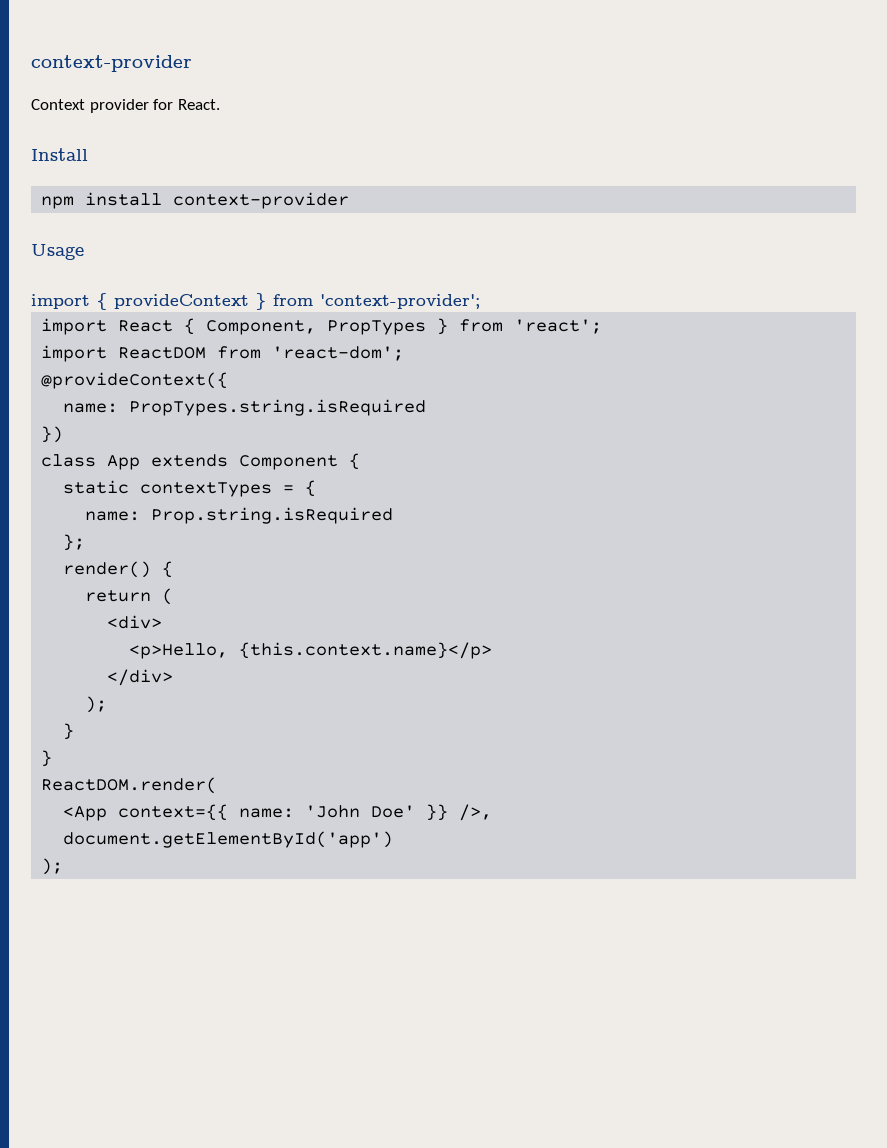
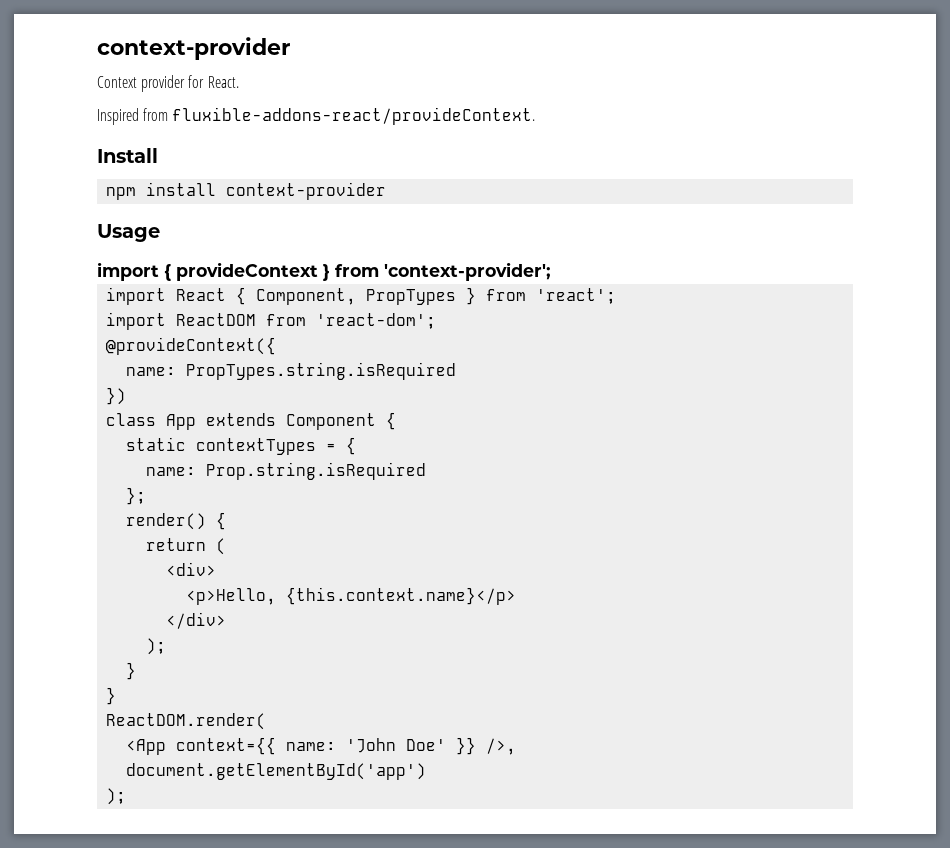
+ Inspired from fluxible-addons-react/provideContext.

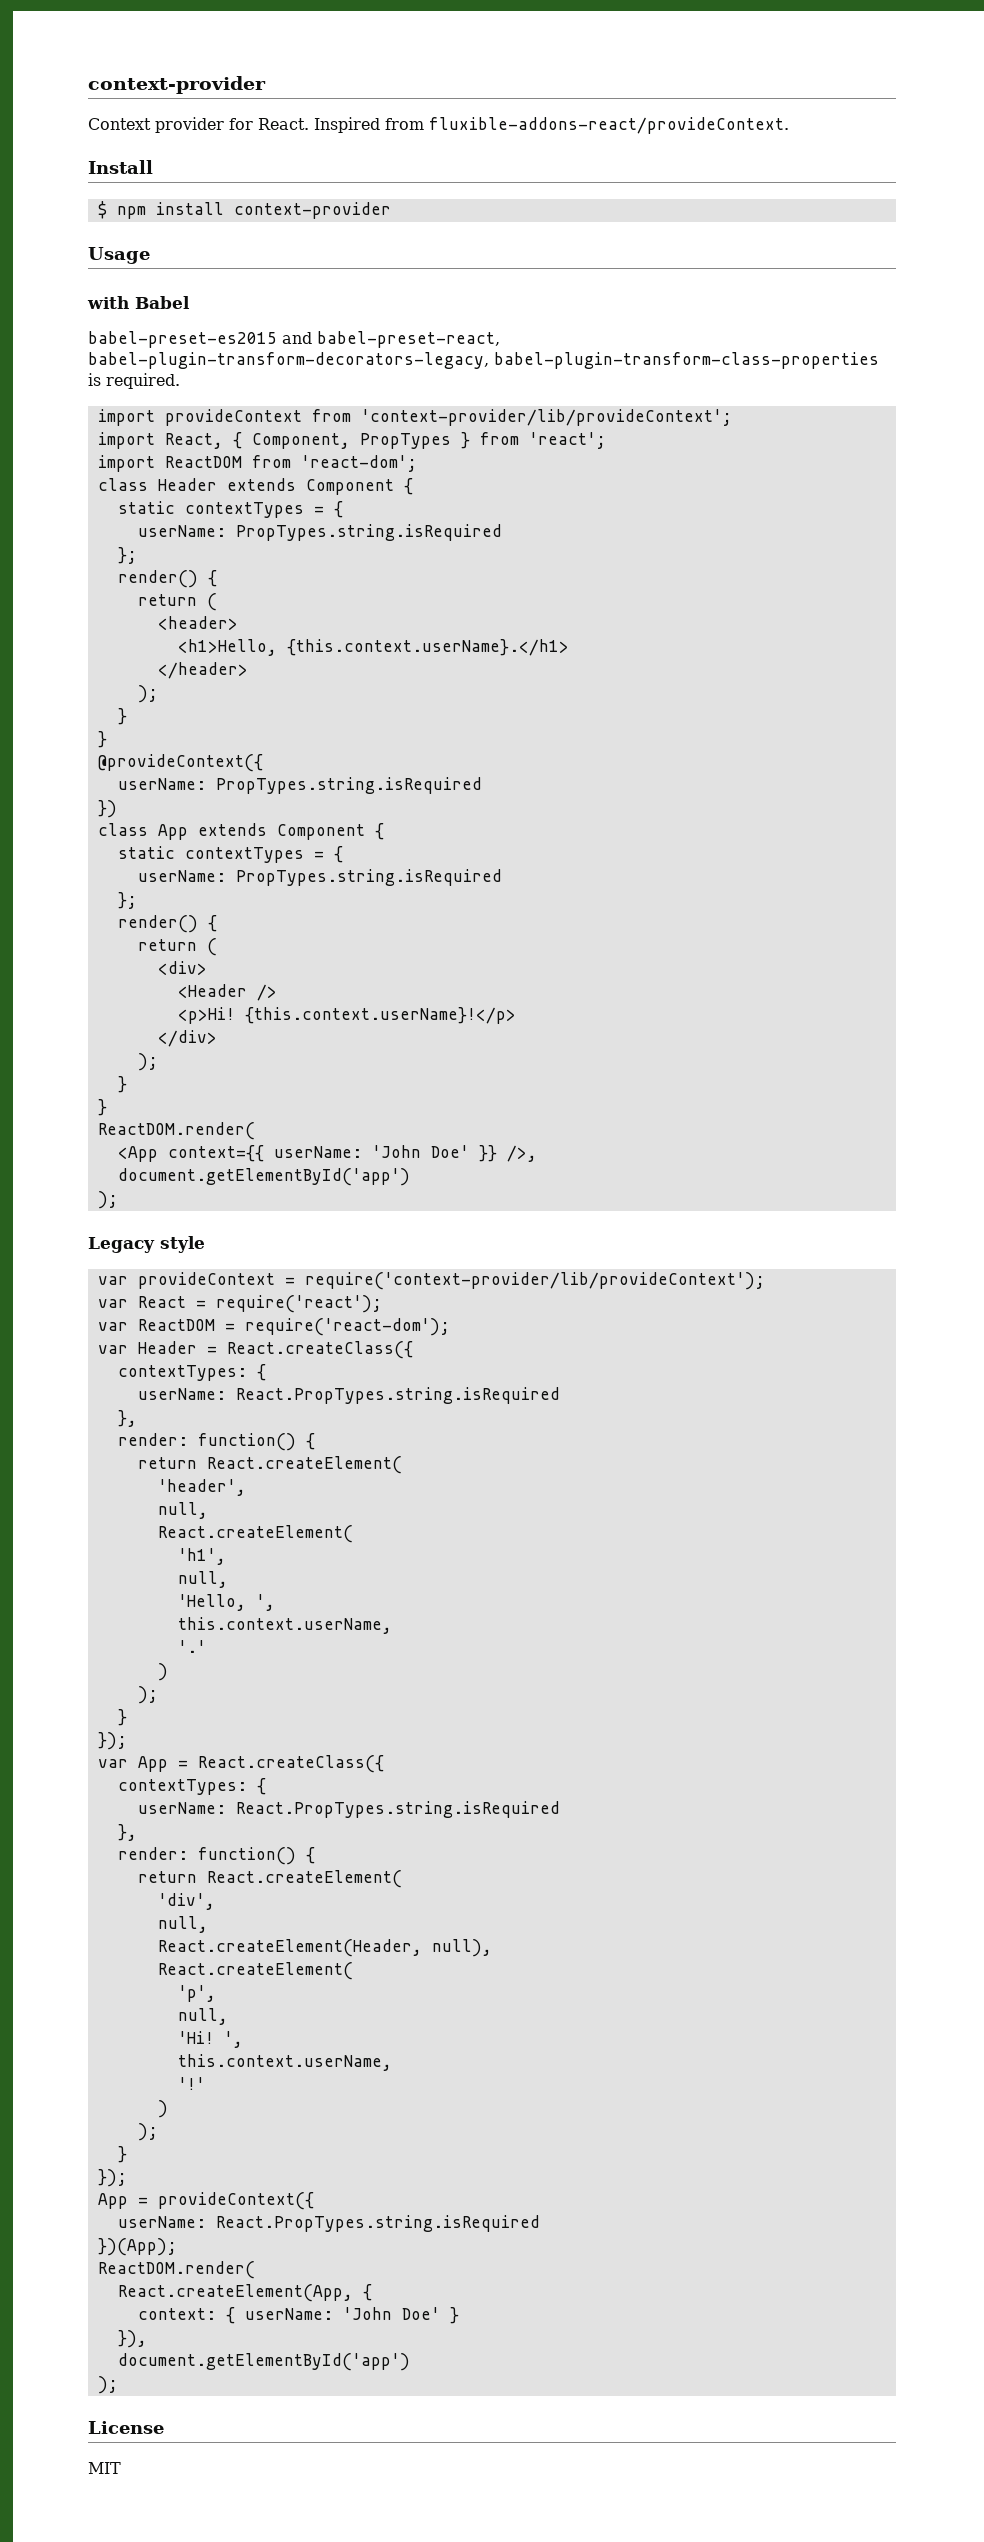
- Context provider for React.
- Inspired from fluxible-addons-react/provideContext.
+ Context provider for React. Inspired from fluxible-addons-react/provideContext.
- npm install context-provider
+ $ npm install context-provider
- import { provideContext } from 'context-provider';
- import React { Component, PropTypes } from 'react';
+ with Babel
+ babel-preset-es2015 and babel-preset-react, babel-plugin-transform-decorators-legacy, babel-plugin-transform-class-properties is required.
+ import provideContext from 'context-provider/lib/provideContext';
+ import React, { Component, PropTypes } from 'react';
+ class Header extends Component {
+ static contextTypes = {
+ userName: PropTypes.string.isRequired
+ };
+ render() {
+ return (
+ <header>
+ <h1>Hello, {this.context.userName}.</h1>
+ </header>
+ );
+ }
+ }
  @provideContext({
- name: PropTypes.string.isRequired
+ userName: PropTypes.string.isRequired
  class App extends Component {
  static contextTypes = {
- name: Prop.string.isRequired
+ userName: PropTypes.string.isRequired
- <p>Hello, {this.context.name}</p>
+ <Header />
+ <p>Hi! {this.context.userName}!</p>
- <App context={{ name: 'John Doe' }} />,
+ <App context={{ userName: 'John Doe' }} />,
+ Legacy style
+ var provideContext = require('context-provider/lib/provideContext');
+ var React = require('react');
+ var ReactDOM = require('react-dom');
+ var Header = React.createClass({
+ contextTypes: {
+ userName: React.PropTypes.string.isRequired
+ },
+ render: function() {
+ return React.createElement(
+ 'header',
+ null,
+ React.createElement(
+ 'h1',
+ null,
+ 'Hello, ',
+ this.context.userName,
+ '.'
+ )
+ );
+ }
+ });
+ var App = React.createClass({
+ contextTypes: {
+ userName: React.PropTypes.string.isRequired
+ },
+ render: function() {
+ return React.createElement(
+ 'div',
+ null,
+ React.createElement(Header, null),
+ React.createElement(
+ 'p',
+ null,
+ 'Hi! ',
+ this.context.userName,
+ '!'
+ )
+ );
+ }
+ });
+ App = provideContext({
+ userName: React.PropTypes.string.isRequired
+ })(App);
+ ReactDOM.render(
+ React.createElement(App, {
+ context: { userName: 'John Doe' }
+ }),
+ document.getElementById('app')
+ );
+ License
+ MIT

